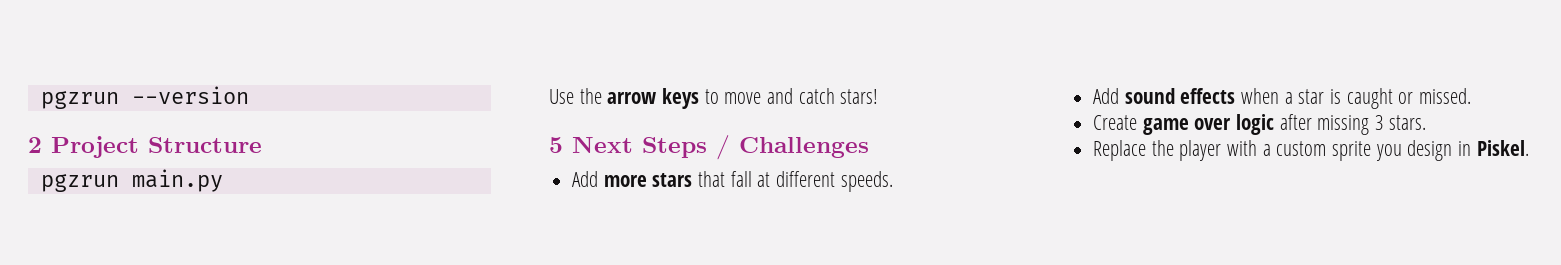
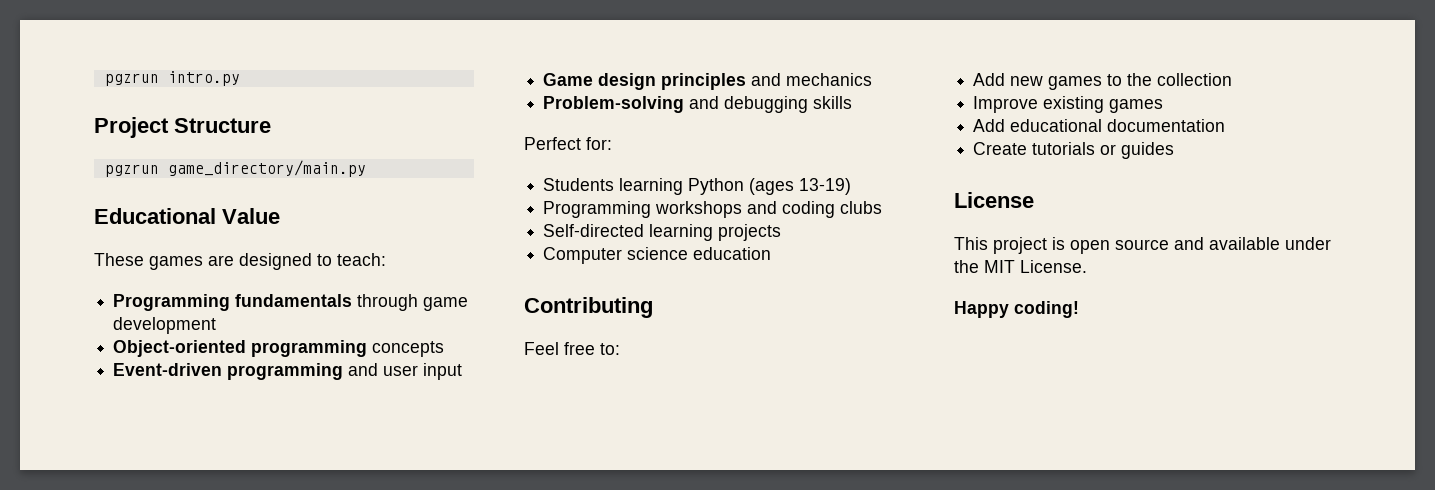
- pgzrun --version
- 2 Project Structure
+ pgzrun intro.py
+ Project Structure
- pgzrun main.py
- Use the arrow keys to move and catch stars!
- 5 Next Steps / Challenges
- Add more stars that fall at different speeds.
- Add sound effects when a star is caught or missed.
- Create game over logic after missing 3 stars.
- Replace the player with a custom sprite you design in Piskel.
+ pgzrun game_directory/main.py
+ Educational Value
+ These games are designed to teach:
+ Programming fundamentals through game development
+ Object-oriented programming concepts
+ Event-driven programming and user input
+ Game design principles and mechanics
+ Problem-solving and debugging skills
+ Perfect for:
+ Students learning Python (ages 13-19)
+ Programming workshops and coding clubs
+ Self-directed learning projects
+ Computer science education
+ Contributing
+ Feel free to:
+ Add new games to the collection
+ Improve existing games
+ Add educational documentation
+ Create tutorials or guides
+ License
+ This project is open source and available under the MIT License.
+ Happy coding!

